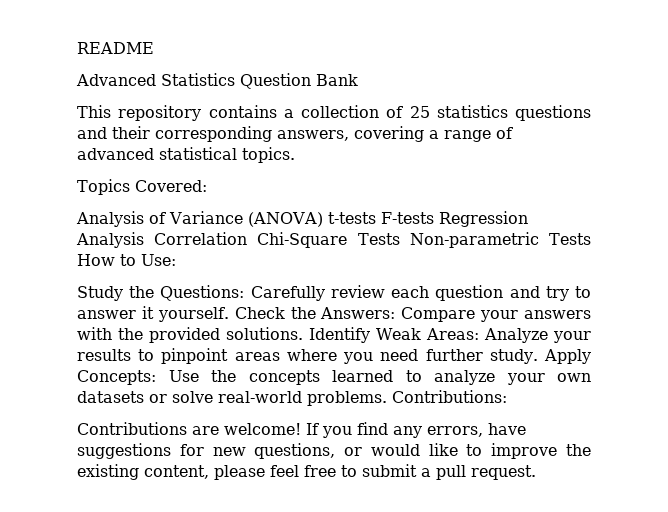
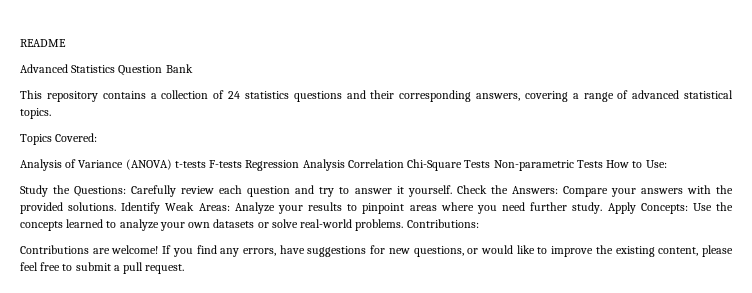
- This repository contains a collection of 25 statistics questions and their corresponding answers, covering a range of advanced statistical topics.
+ This repository contains a collection of 24 statistics questions and their corresponding answers, covering a range of advanced statistical topics.

